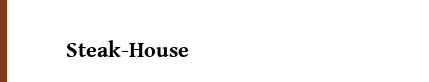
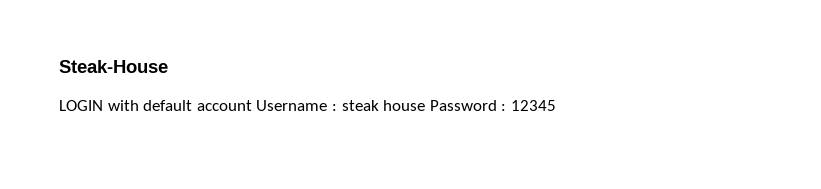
+ LOGIN with default account Username : steak house Password : 12345

